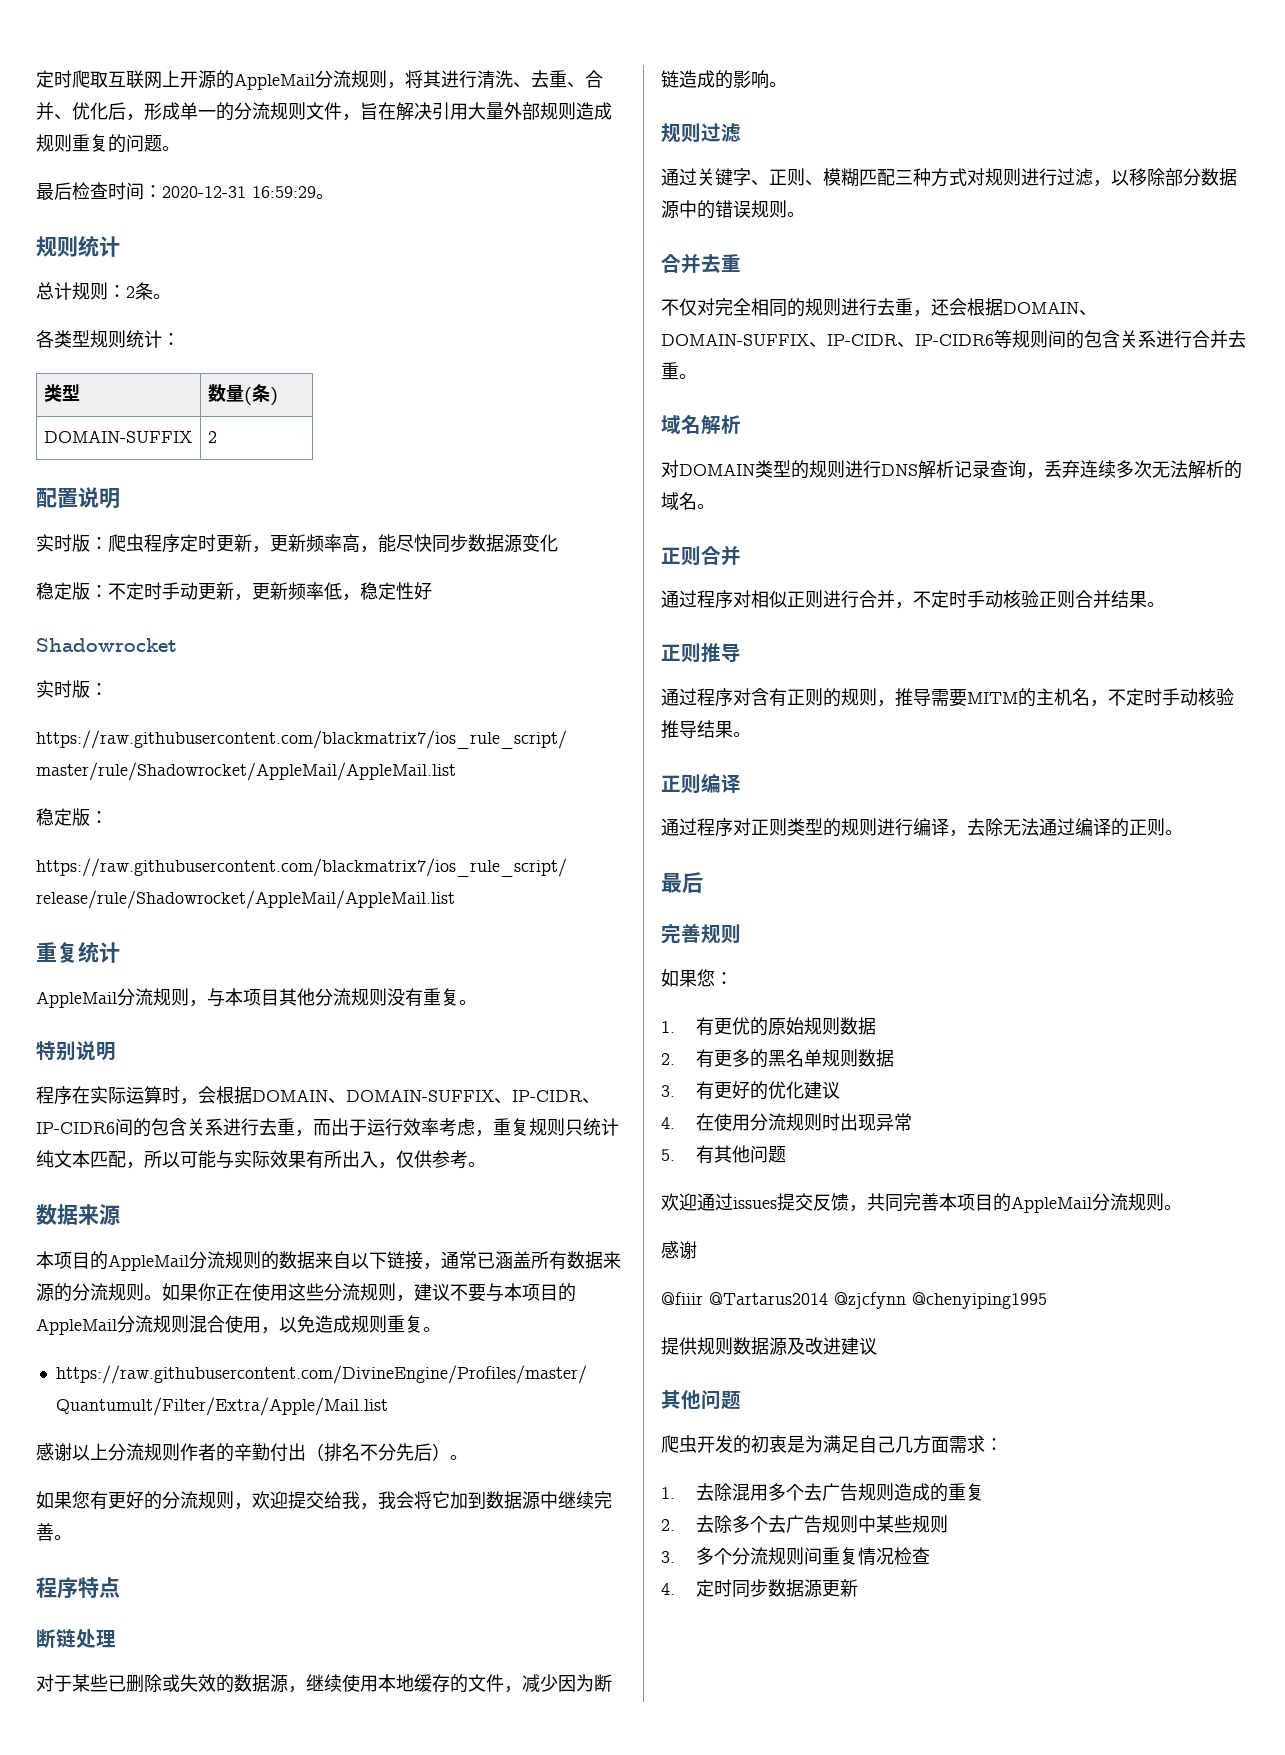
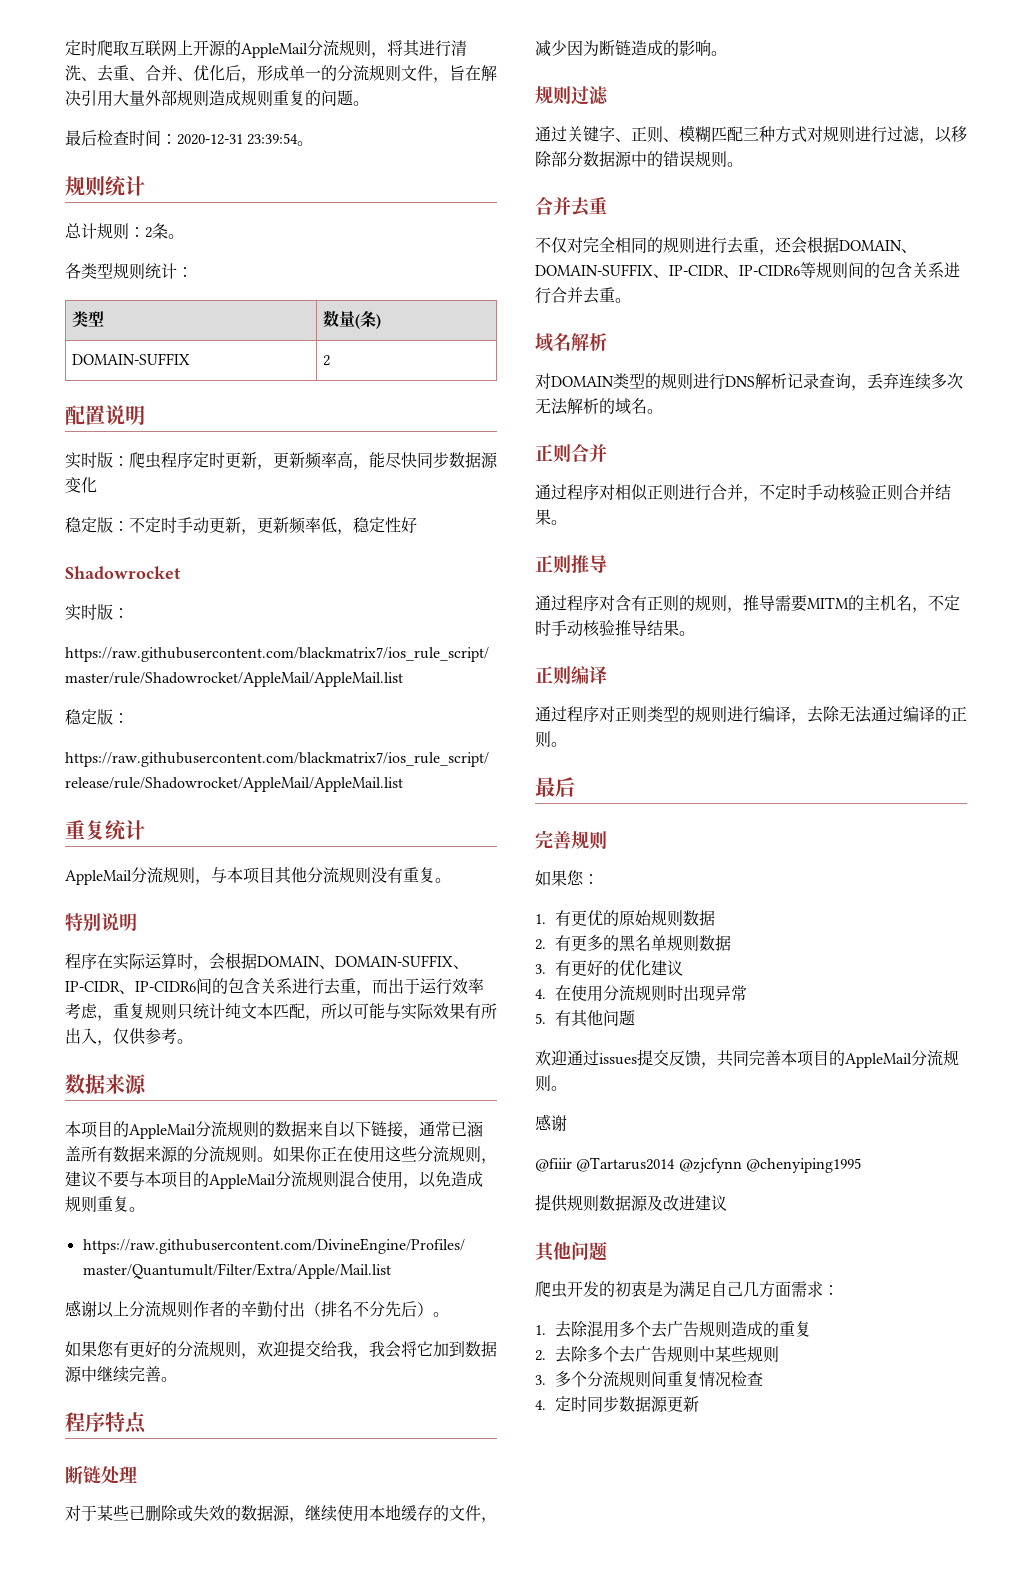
- 最后检查时间：2020-12-31 16:59:29。
+ 最后检查时间：2020-12-31 23:39:54。

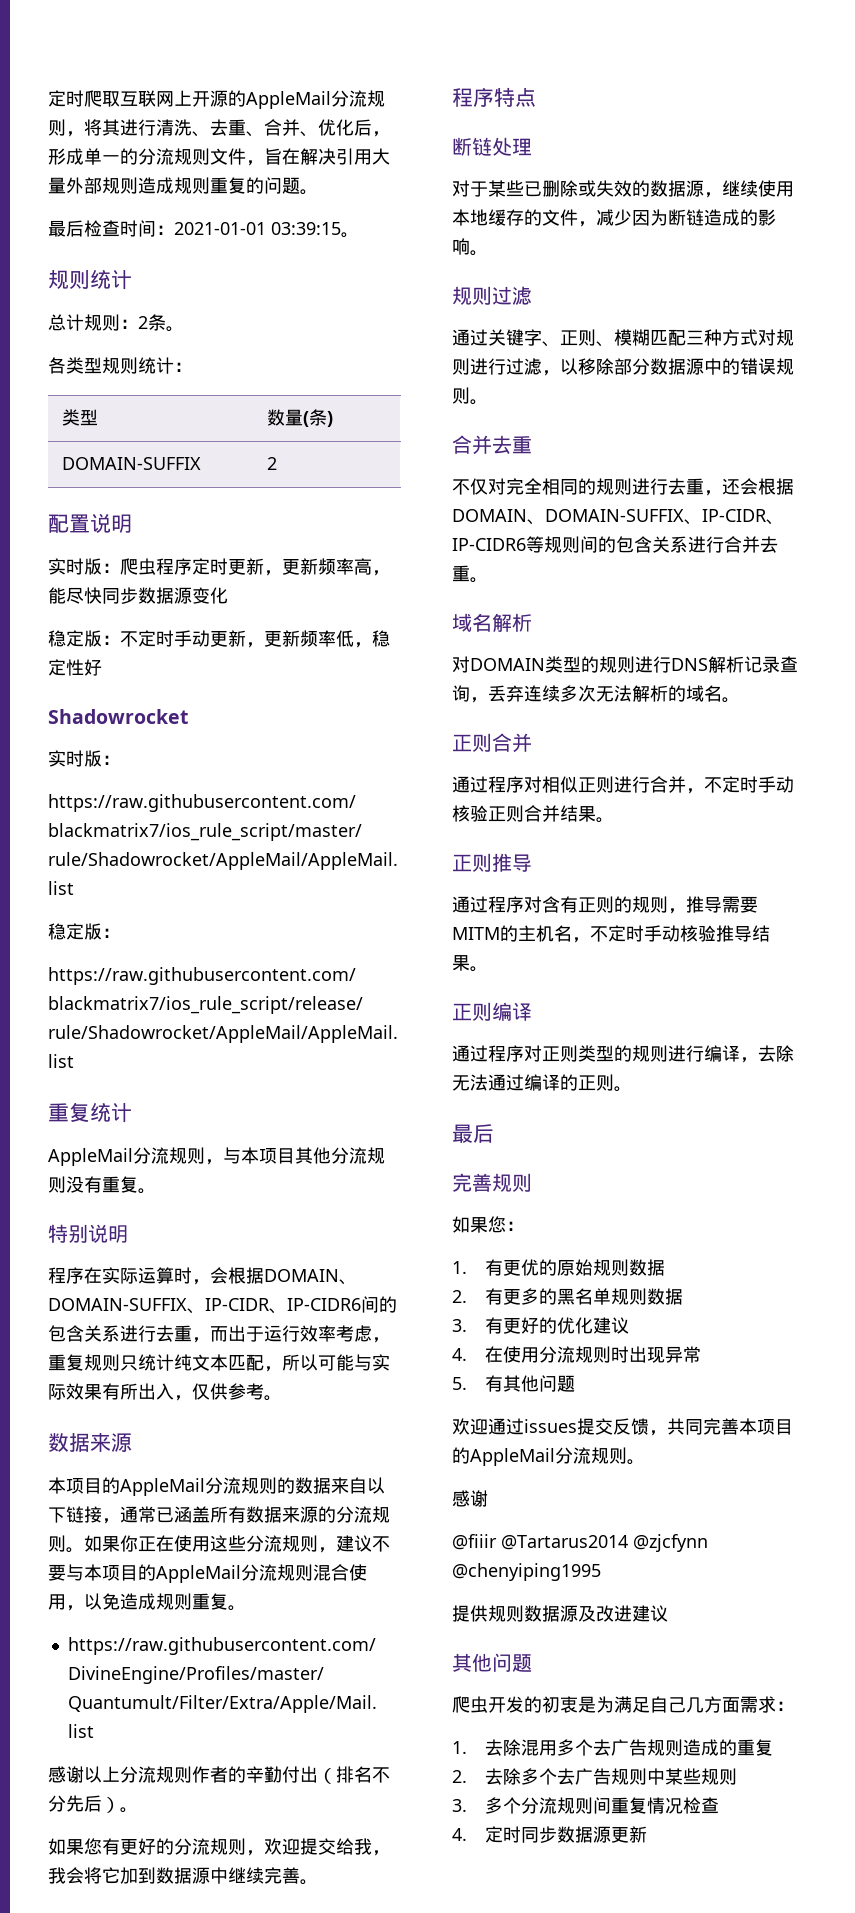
- 最后检查时间：2020-12-31 23:39:54。
+ 最后检查时间：2021-01-01 03:39:15。

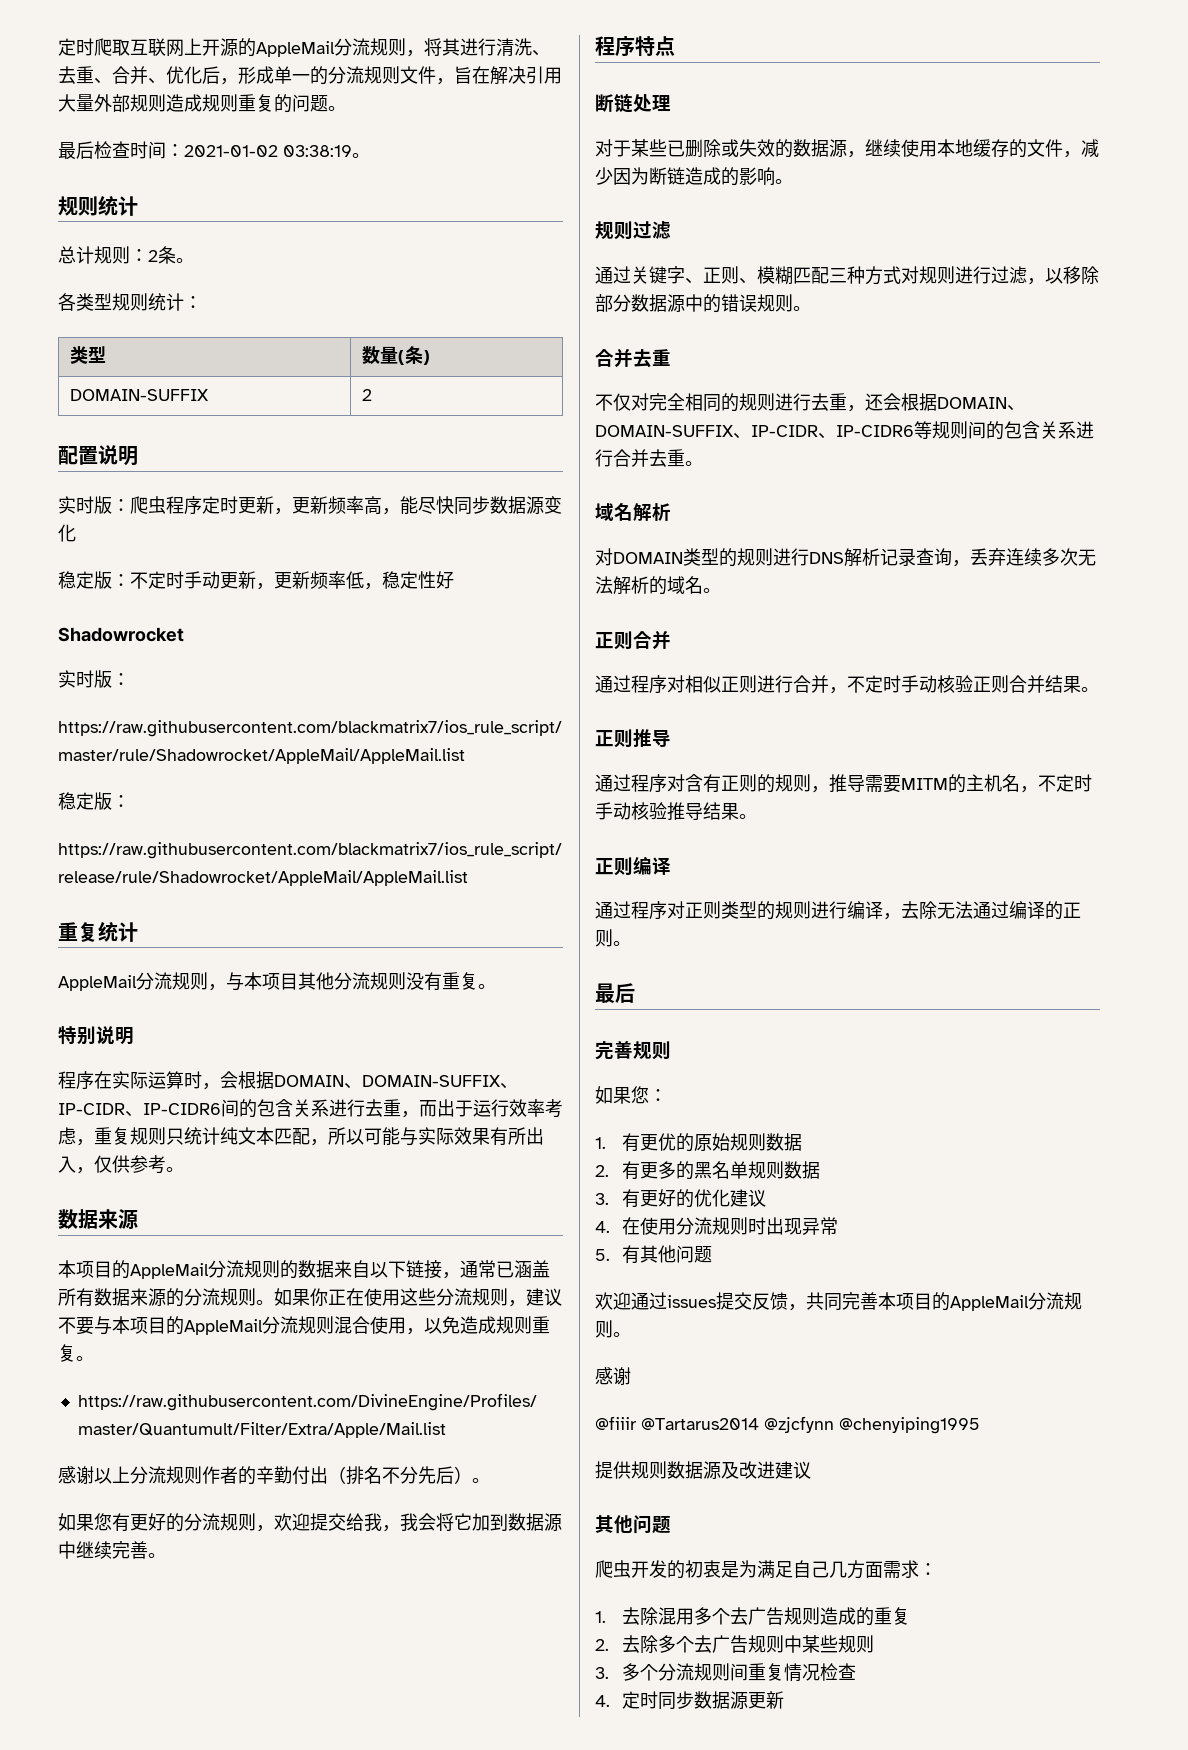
- 最后检查时间：2021-01-01 03:39:15。
+ 最后检查时间：2021-01-02 03:38:19。

